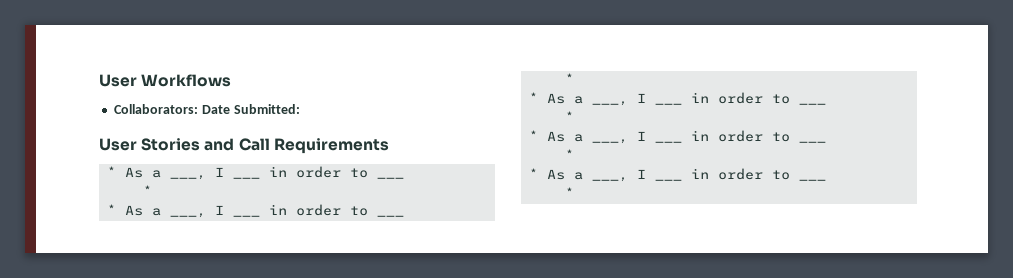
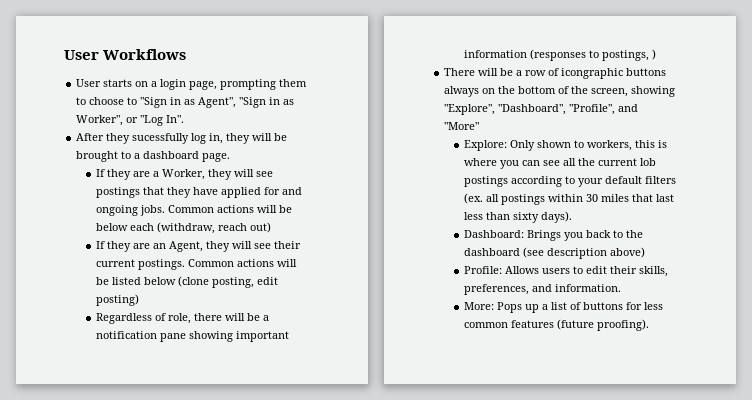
- Collaborators: Date Submitted:
- User Stories and Call Requirements
- * As a ___, I ___ in order to ___
- *
- * As a ___, I ___ in order to ___
- *
- * As a ___, I ___ in order to ___
- *
- * As a ___, I ___ in order to ___
- *
- * As a ___, I ___ in order to ___
- *
+ User starts on a login page, prompting them to choose to "Sign in as Agent", "Sign in as Worker", or "Log In".
+ After they sucessfully log in, they will be brought to a dashboard page.
+ If they are a Worker, they will see postings that they have applied for and ongoing jobs. Common actions will be below each (withdraw, reach out)
+ If they are an Agent, they will see their current postings. Common actions will be listed below (clone posting, edit posting)
+ Regardless of role, there will be a notification pane showing important information (responses to postings, )
+ There will be a row of icongraphic buttons always on the bottom of the screen, showing "Explore", "Dashboard", "Profile", and "More"
+ Explore: Only shown to workers, this is where you can see all the current lob postings according to your default filters (ex. all postings within 30 miles that last less than sixty days).
+ Dashboard: Brings you back to the dashboard (see description above)
+ Profile: Allows users to edit their skills, preferences, and information.
+ More: Pops up a list of buttons for less common features (future proofing).

